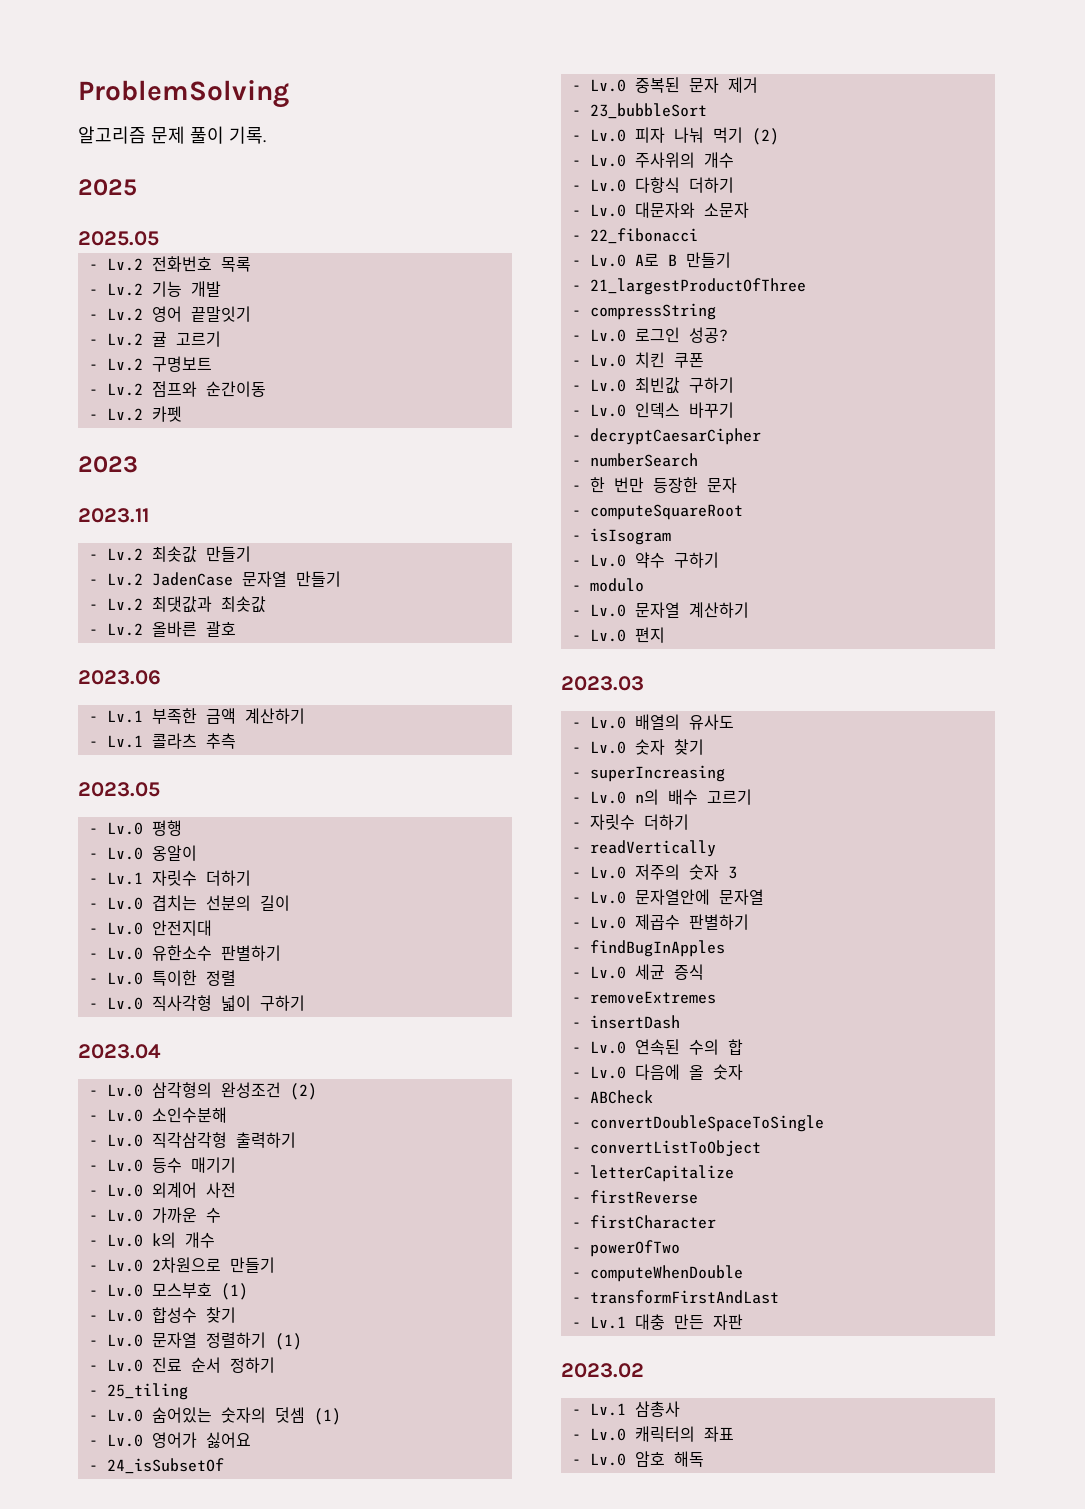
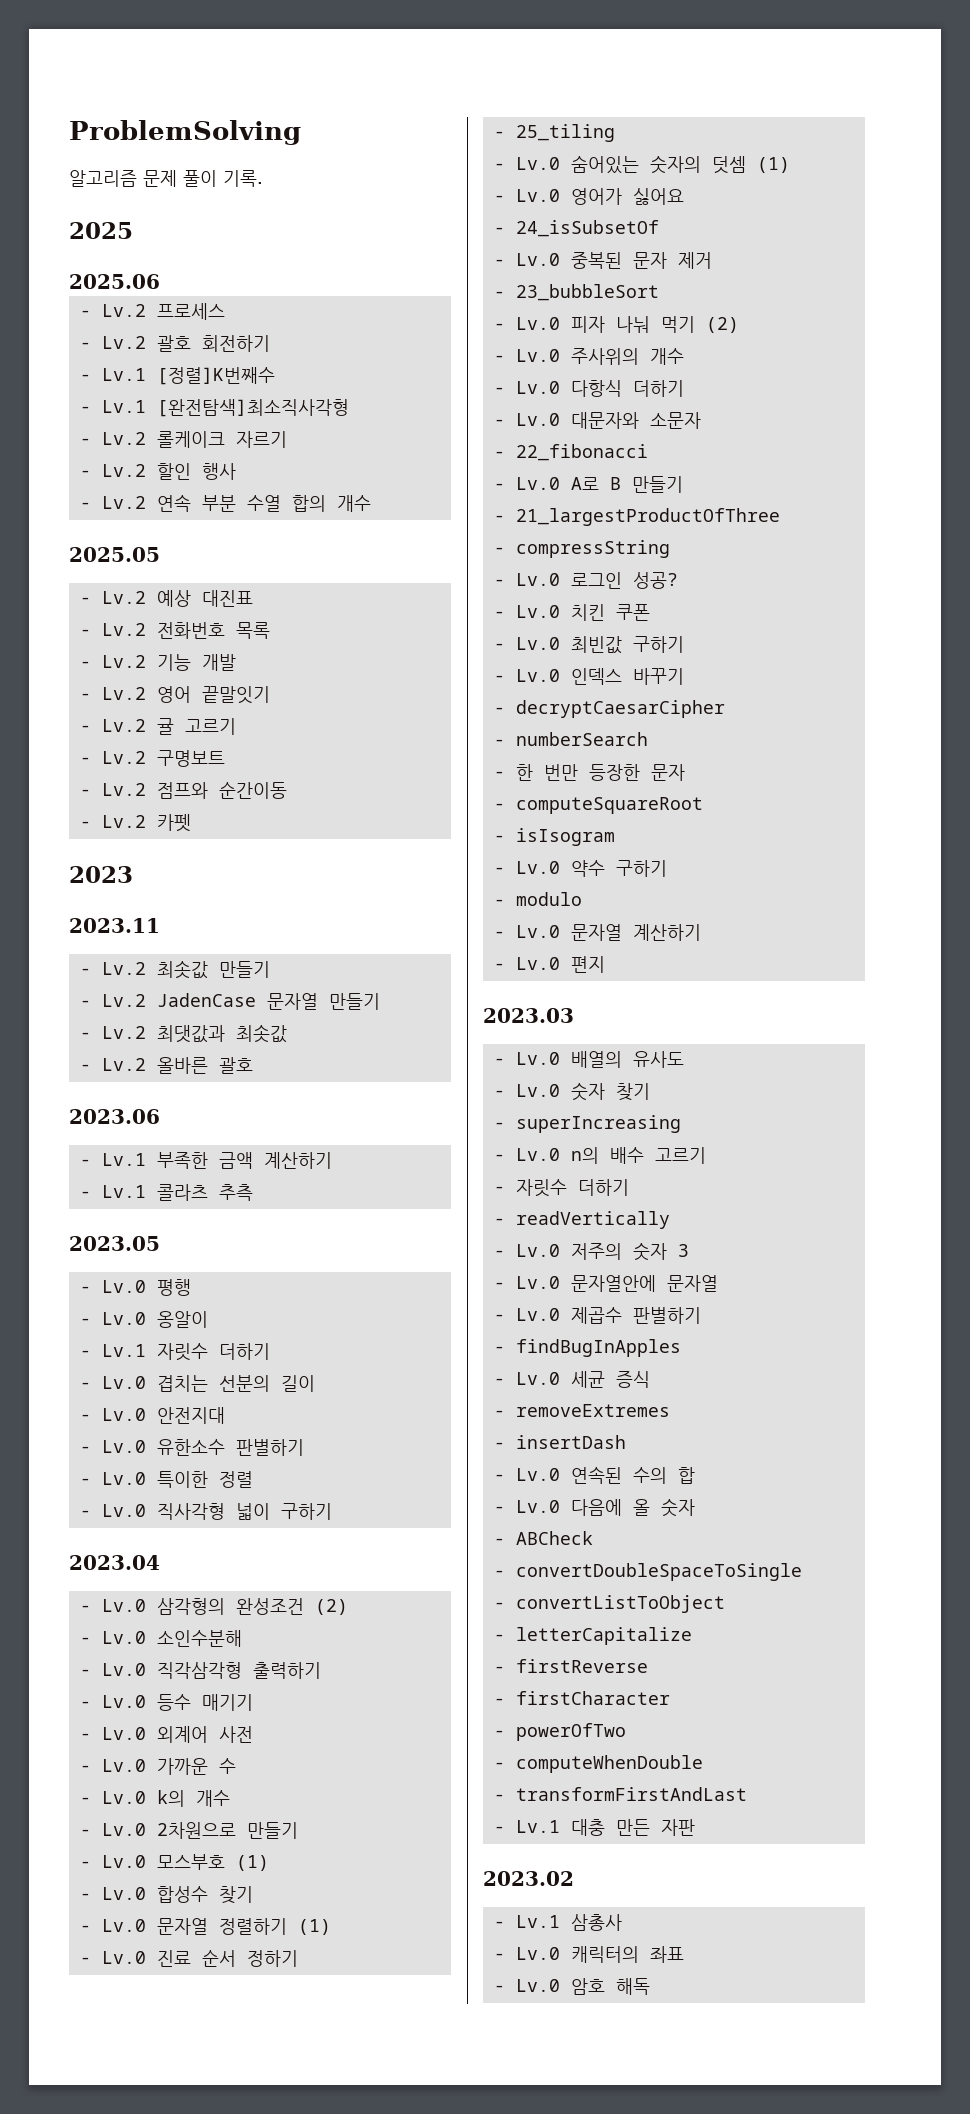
+ 2025.06
+ - Lv.2 프로세스
+ - Lv.2 괄호 회전하기
+ - Lv.1 [정렬]K번째수
+ - Lv.1 [완전탐색]최소직사각형
+ - Lv.2 롤케이크 자르기
+ - Lv.2 할인 행사
+ - Lv.2 연속 부분 수열 합의 개수
  2025.05
+ - Lv.2 예상 대진표

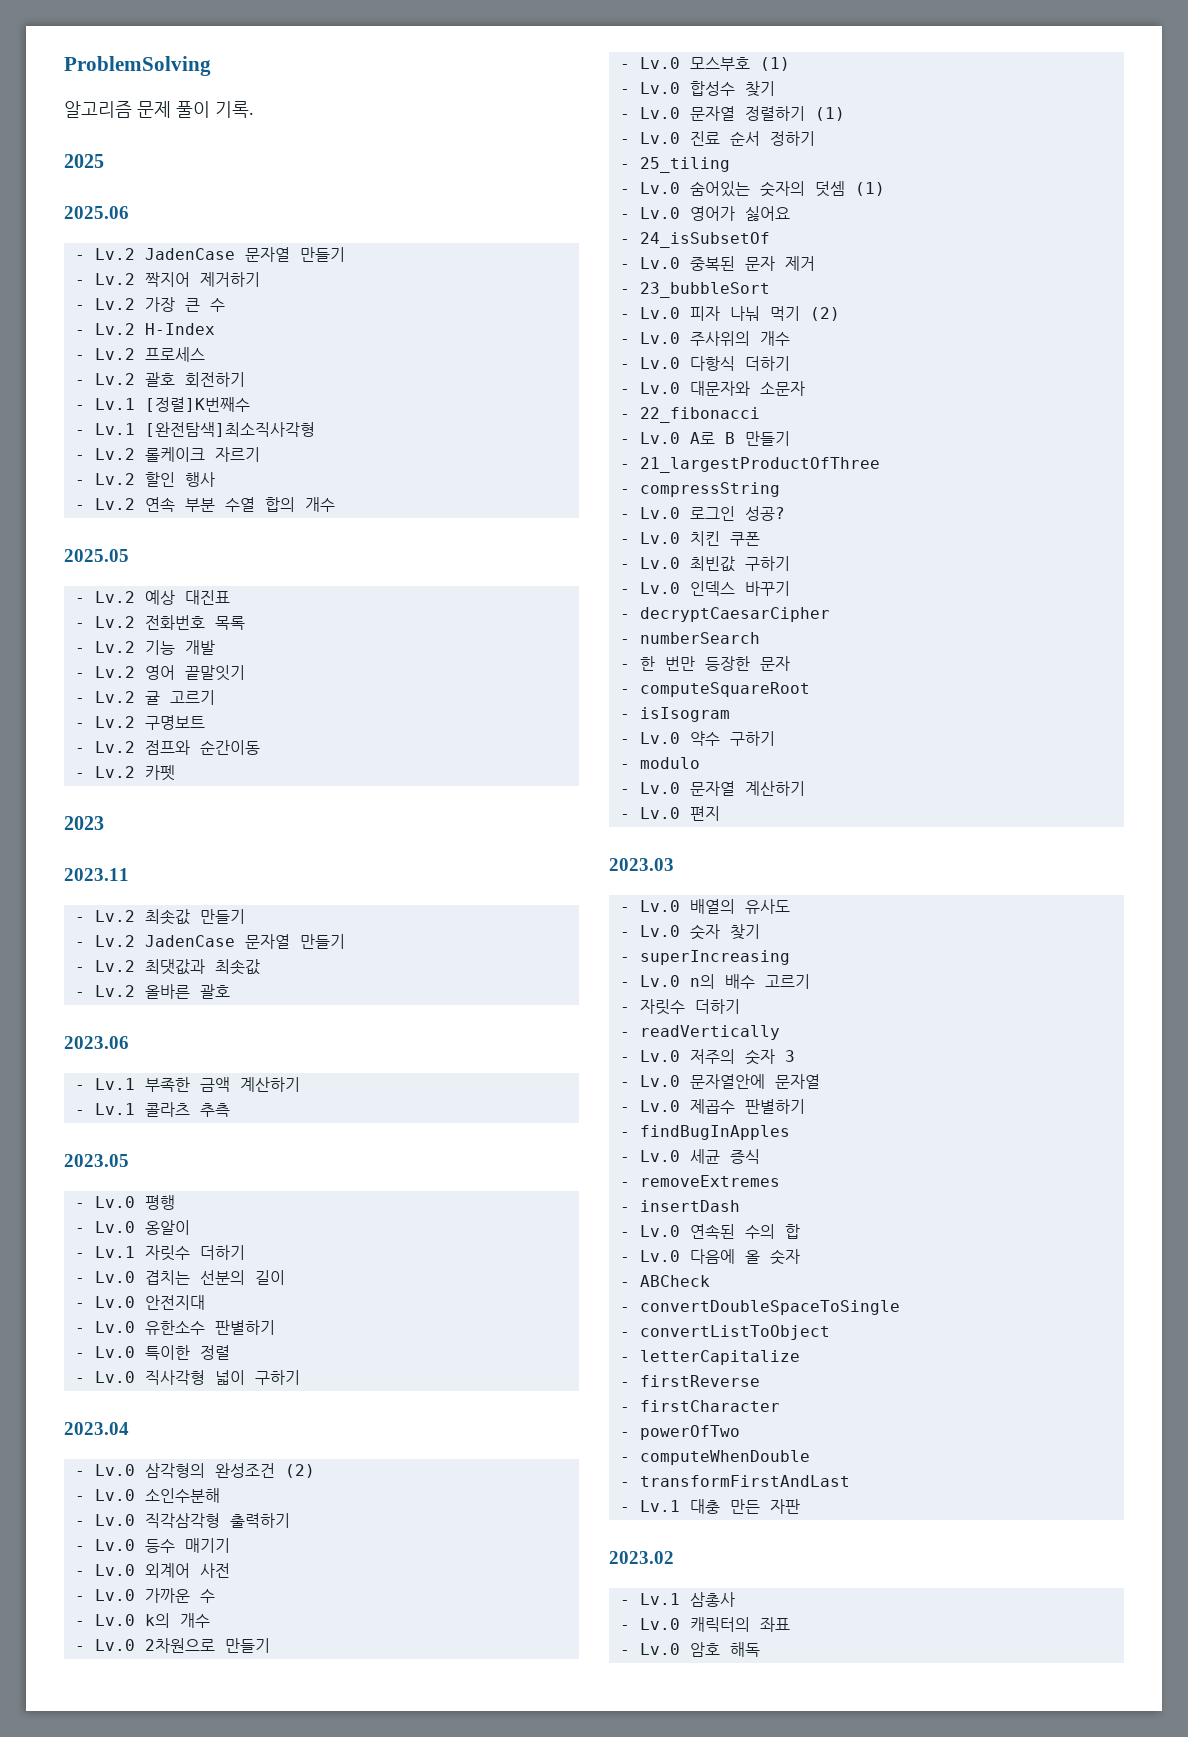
  2025.06
+ - Lv.2 JadenCase 문자열 만들기
+ - Lv.2 짝지어 제거하기
+ - Lv.2 가장 큰 수
+ - Lv.2 H-Index

